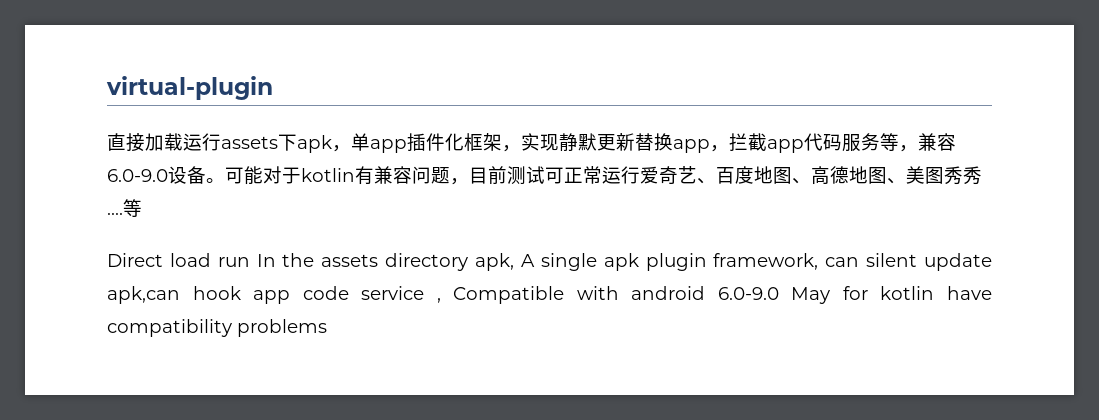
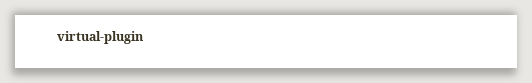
- 直接加载运行assets下apk，单app插件化框架，实现静默更新替换app，拦截app代码服务等，兼容6.0-9.0设备。可能对于kotlin有兼容问题，目前测试可正常运行爱奇艺、百度地图、高德地图、美图秀秀....等
- Direct load run In the assets directory apk, A single apk plugin framework, can silent update apk,can hook app code service , Compatible with android 6.0-9.0 May for kotlin have compatibility problems

